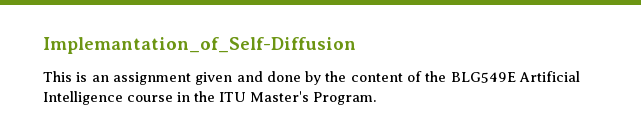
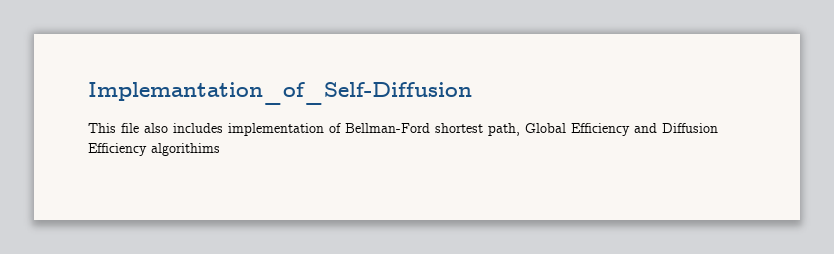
- This is an assignment given and done by the content of the BLG549E Artificial Intelligence course in the ITU Master's Program.
+ This file also includes implementation of Bellman-Ford shortest path, Global Efficiency and Diffusion Efficiency algorithims

